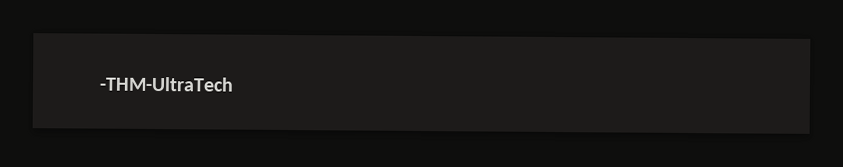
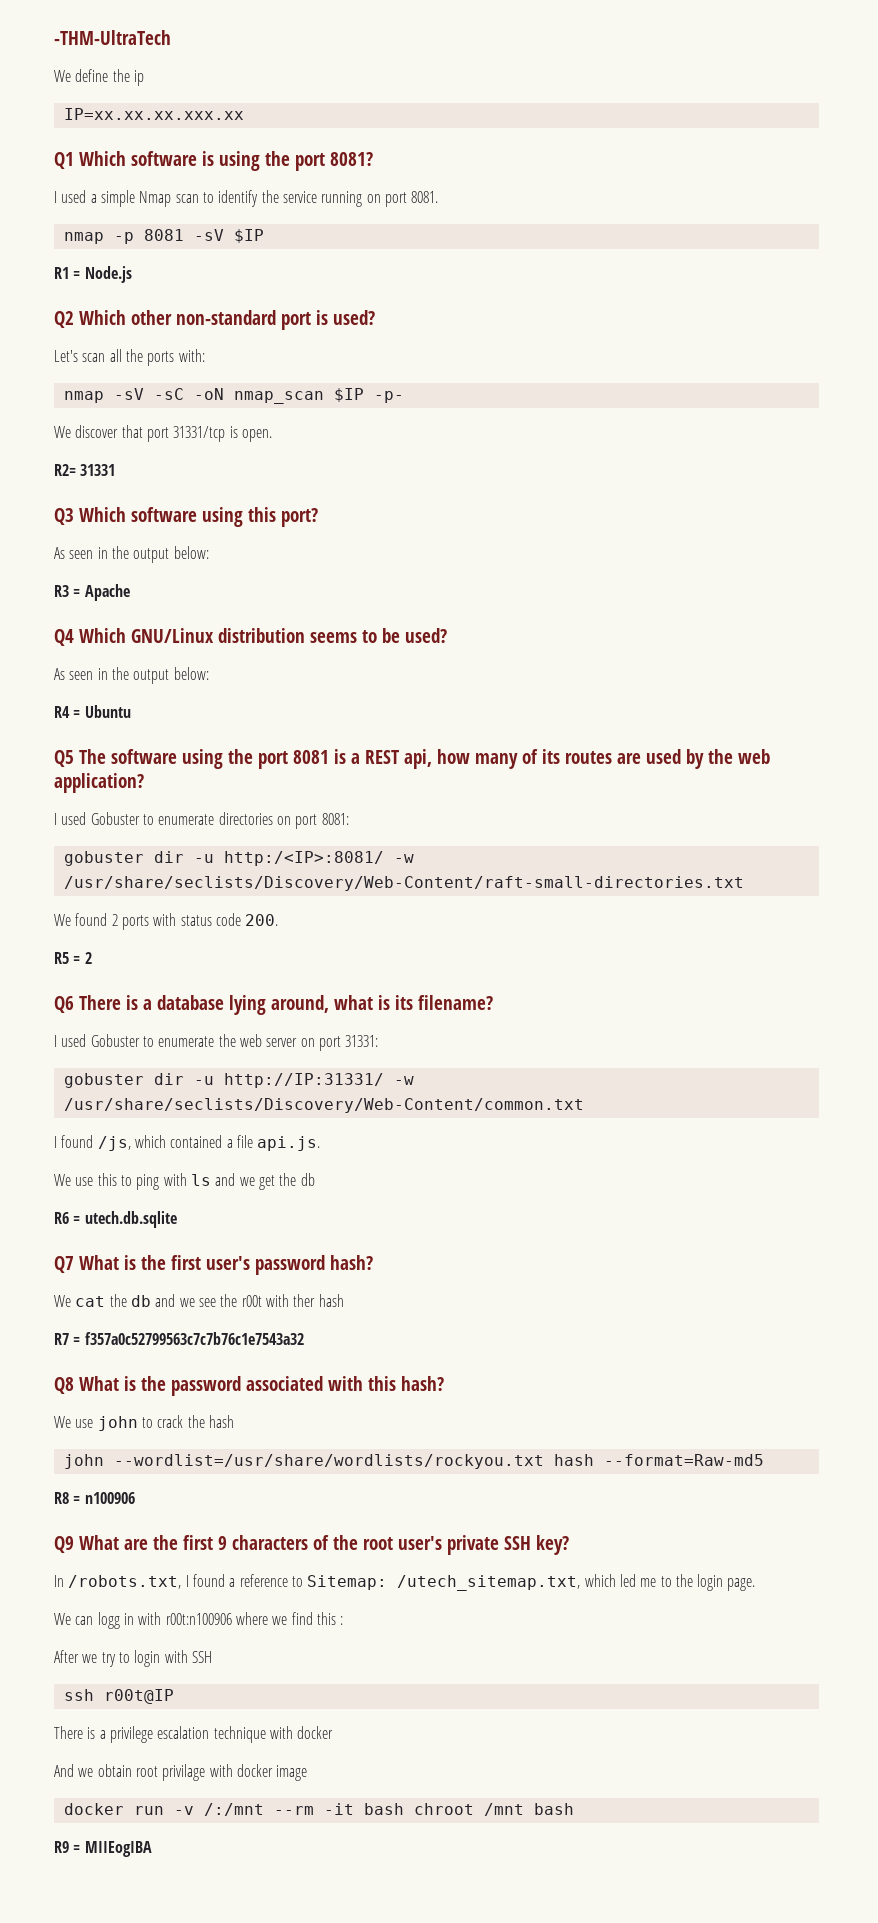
+ We define the ip
+ IP=xx.xx.xx.xxx.xx
+ Q1 Which software is using the port 8081?
+ I used a simple Nmap scan to identify the service running on port 8081.
+ nmap -p 8081 -sV $IP
+ R1 = Node.js
+ Q2 Which other non-standard port is used?
+ Let's scan all the ports with:
+ nmap -sV -sC -oN nmap_scan $IP -p-
+ We discover that port 31331/tcp is open.
+ R2= 31331
+ Q3 Which software using this port?
+ As seen in the output below:
+ R3 = Apache
+ Q4 Which GNU/Linux distribution seems to be used?
+ As seen in the output below:
+ R4 = Ubuntu
+ Q5 The software using the port 8081 is a REST api, how many of its routes are used by the web application?
+ I used Gobuster to enumerate directories on port 8081:
+ gobuster dir -u http:/<IP>:8081/ -w /usr/share/seclists/Discovery/Web-Content/raft-small-directories.txt
+ We found 2 ports with status code 200.
+ R5 = 2
+ Q6 There is a database lying around, what is its filename?
+ I used Gobuster to enumerate the web server on port 31331:
+ gobuster dir -u http://IP:31331/ -w /usr/share/seclists/Discovery/Web-Content/common.txt
+ I found /js, which contained a file api.js.
+ We use this to ping with ls and we get the db
+ R6 = utech.db.sqlite
+ Q7 What is the first user's password hash?
+ We cat the db and we see the r00t with ther hash
+ R7 = f357a0c52799563c7c7b76c1e7543a32
+ Q8 What is the password associated with this hash?
+ We use john to crack the hash
+ john --wordlist=/usr/share/wordlists/rockyou.txt hash --format=Raw-md5
+ R8 = n100906
+ Q9 What are the first 9 characters of the root user's private SSH key?
+ In /robots.txt, I found a reference to Sitemap: /utech_sitemap.txt, which led me to the login page.
+ We can logg in with r00t:n100906 where we find this :
+ After we try to login with SSH
+ ssh r00t@IP
+ There is a privilege escalation technique with docker
+ And we obtain root privilage with docker image
+ docker run -v /:/mnt --rm -it bash chroot /mnt bash
+ R9 = MIIEogIBA

